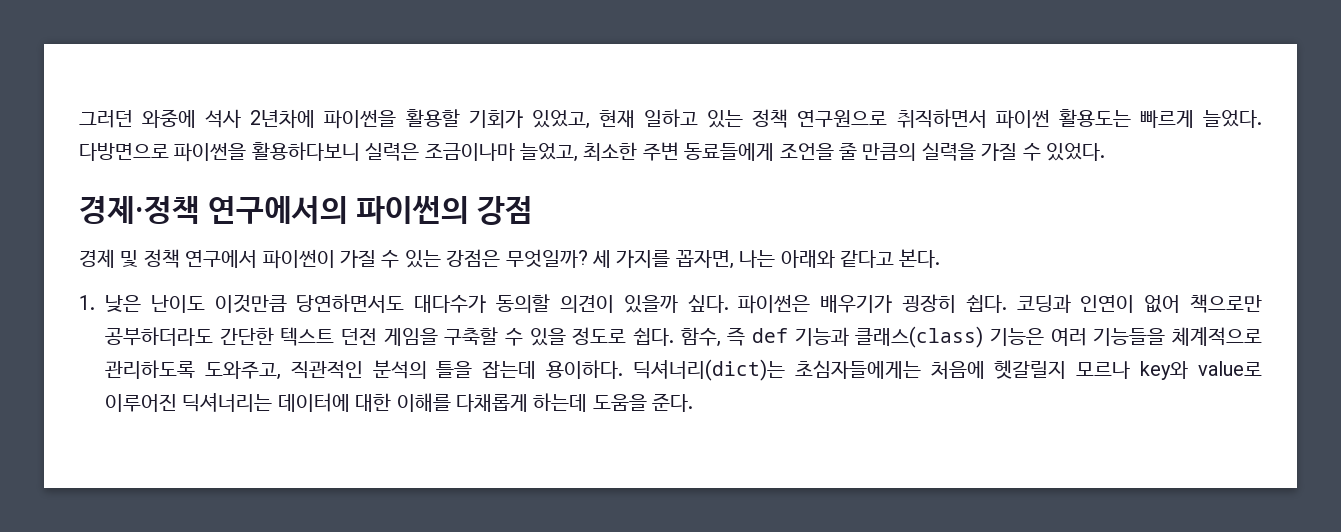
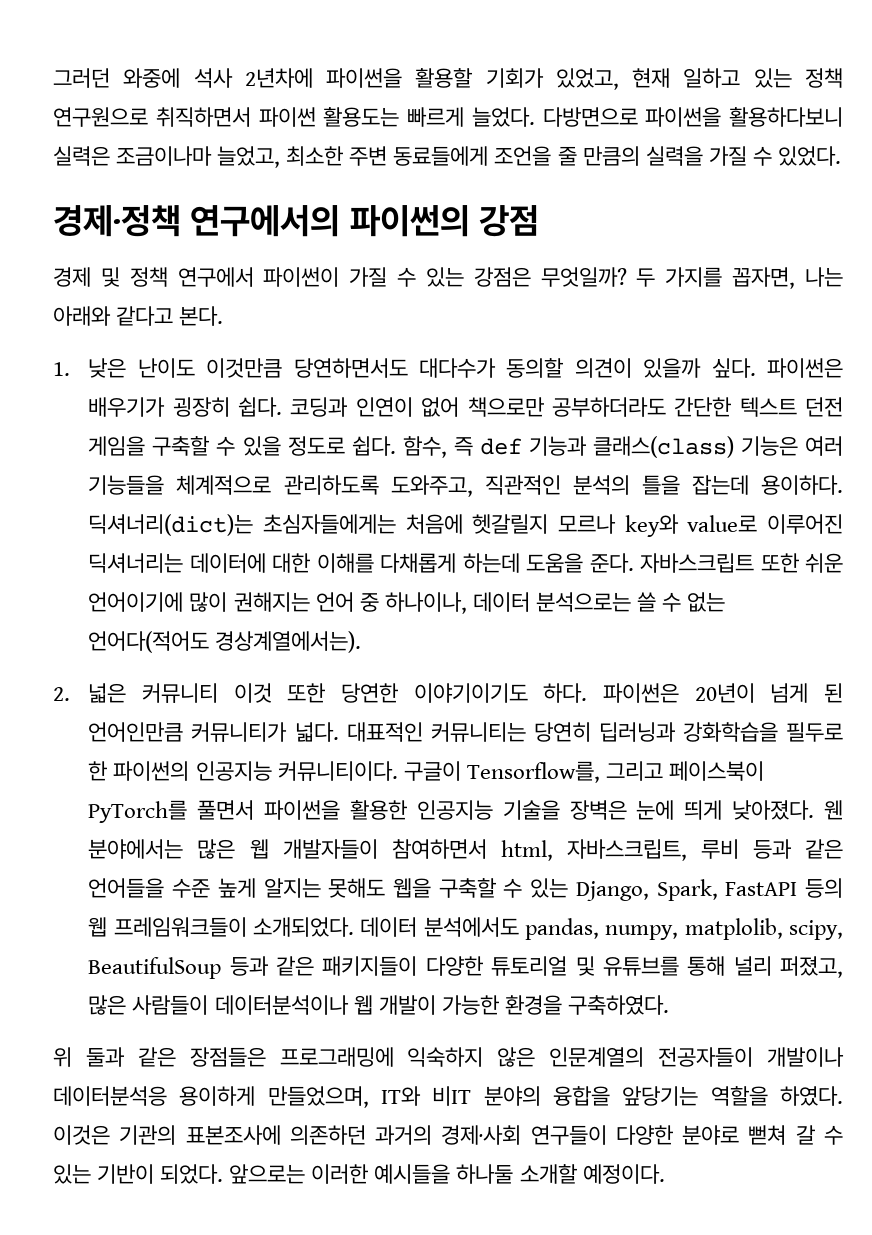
- 세 가지를 꼽자면, 나는 아래와 같다고 본다.
+ 두 가지를 꼽자면, 나는 아래와 같다고 본다.
+ 자바스크립트 또한 쉬운 언어이기에 많이 권해지는 언어 중 하나이나, 데이터 분석으로는 쓸 수 없는 언어다(적어도 경상계열에서는).
+ 2. 넓은 커뮤니티 이것 또한 당연한 이야기이기도 하다. 파이썬은 20년이 넘게 된 언어인만큼 커뮤니티가 넓다. 대표적인 커뮤니티는 당연히 딥러닝과 강화학습을 필두로 한 파이썬의 인공지능 커뮤니티이다. 구글이 Tensorflow를, 그리고 페이스북이 PyTorch를 풀면서 파이썬을 활용한 인공지능 기술을 장벽은 눈에 띄게 낮아졌다. 웬 분야에서는 많은 웹 개발자들이 참여하면서 html, 자바스크립트, 루비 등과 같은 언어들을 수준 높게 알지는 못해도 웹을 구축할 수 있는 Django, Spark, FastAPI 등의 웹 프레임워크들이 소개되었다. 데이터 분석에서도 pandas, numpy, matplolib, scipy, BeautifulSoup 등과 같은 패키지들이 다양한 튜토리얼 및 유튜브를 통해 널리 퍼졌고, 많은 사람들이 데이터분석이나 웹 개발이 가능한 환경을 구축하였다.
+ 위 둘과 같은 장점들은 프로그래밍에 익숙하지 않은 인문계열의 전공자들이 개발이나 데이터분석응 용이하게 만들었으며, IT와 비IT 분야의 융합을 앞당기는 역할을 하였다. 이것은 기관의 표본조사에 의존하던 과거의 경제·사회 연구들이 다양한 분야로 뻗쳐 갈 수 있는 기반이 되었다. 앞으로는 이러한 예시들을 하나둘 소개할 예정이다.

